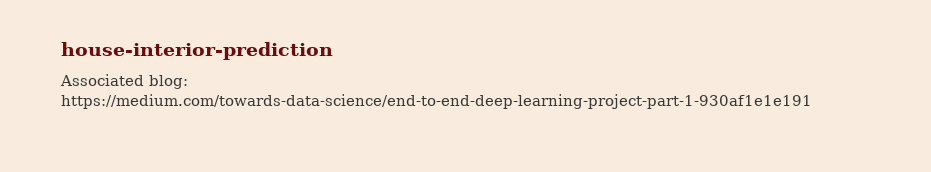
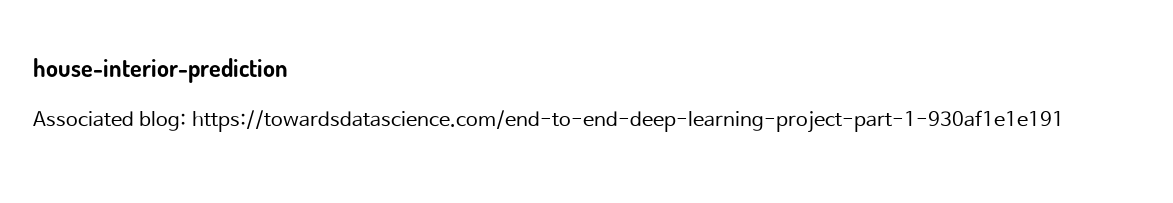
- Associated blog: https://medium.com/towards-data-science/end-to-end-deep-learning-project-part-1-930af1e1e191
+ Associated blog: https://towardsdatascience.com/end-to-end-deep-learning-project-part-1-930af1e1e191

